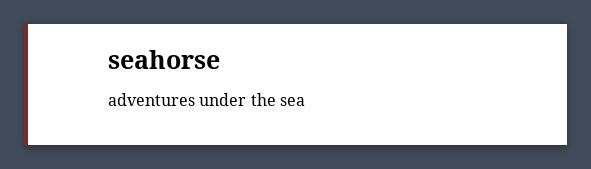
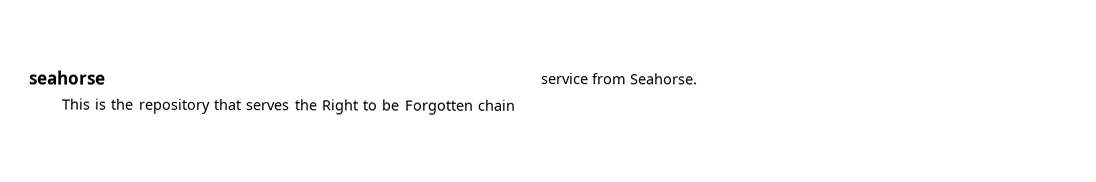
- adventures under the sea
+ This is the repository that serves the Right to be Forgotten chain service from Seahorse.

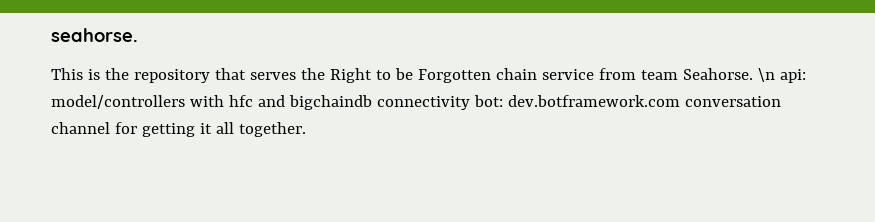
- seahorse
+ seahorse.
- This is the repository that serves the Right to be Forgotten chain service from Seahorse.
+ This is the repository that serves the Right to be Forgotten chain service from team Seahorse. \n api: model/controllers with hfc and bigchaindb connectivity bot: dev.botframework.com conversation channel for getting it all together.

